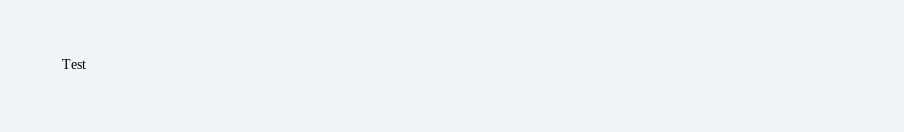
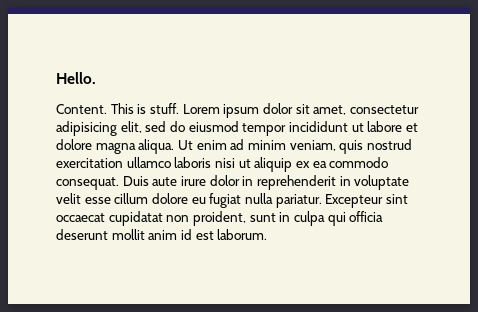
- Test
+ Hello.
+ Content. This is stuff. Lorem ipsum dolor sit amet, consectetur adipisicing elit, sed do eiusmod tempor incididunt ut labore et dolore magna aliqua. Ut enim ad minim veniam, quis nostrud exercitation ullamco laboris nisi ut aliquip ex ea commodo consequat. Duis aute irure dolor in reprehenderit in voluptate velit esse cillum dolore eu fugiat nulla pariatur. Excepteur sint occaecat cupidatat non proident, sunt in culpa qui officia deserunt mollit anim id est laborum.

